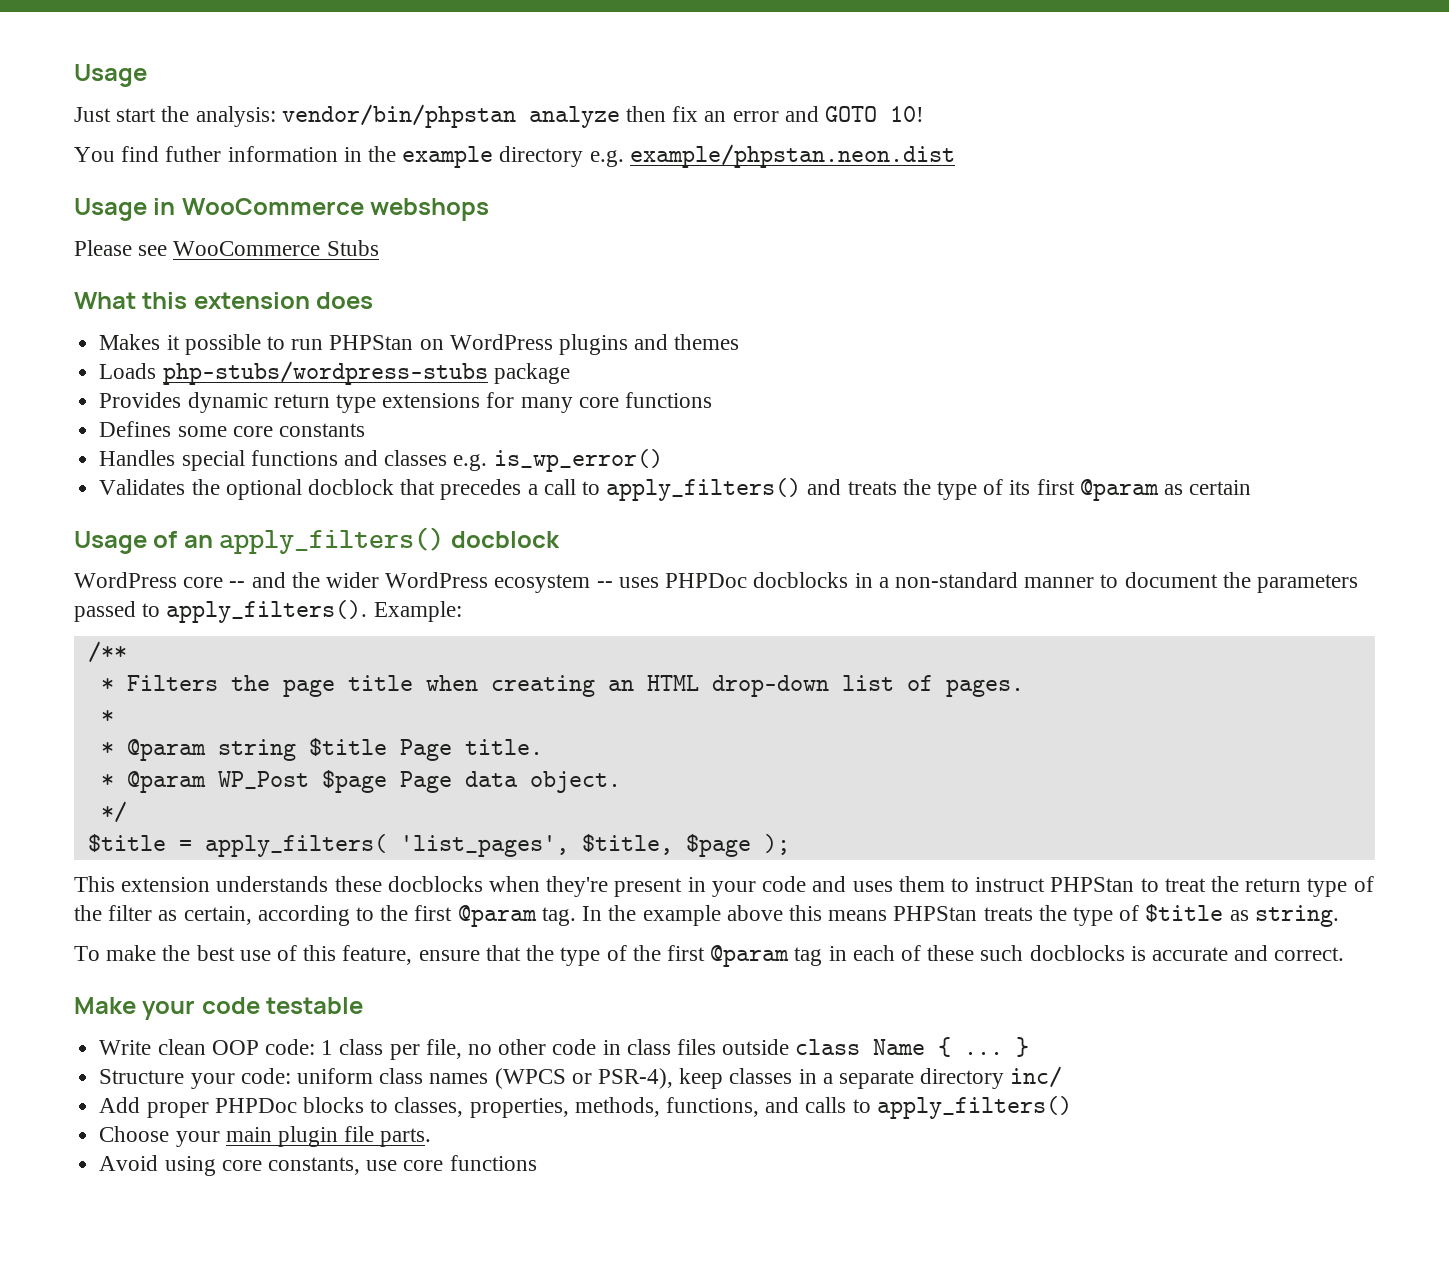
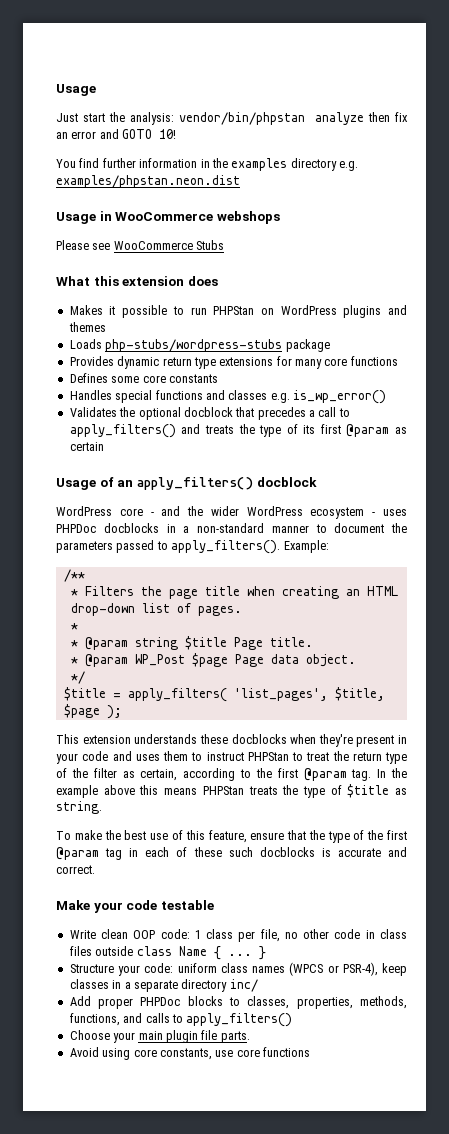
- You find futher information in the example directory e.g. example/phpstan.neon.dist
+ You find further information in the examples directory e.g. examples/phpstan.neon.dist
- WordPress core -- and the wider WordPress ecosystem -- uses PHPDoc docblocks in a non-standard manner to document the parameters passed to apply_filters().
+ WordPress core - and the wider WordPress ecosystem - uses PHPDoc docblocks in a non-standard manner to document the parameters passed to apply_filters().

